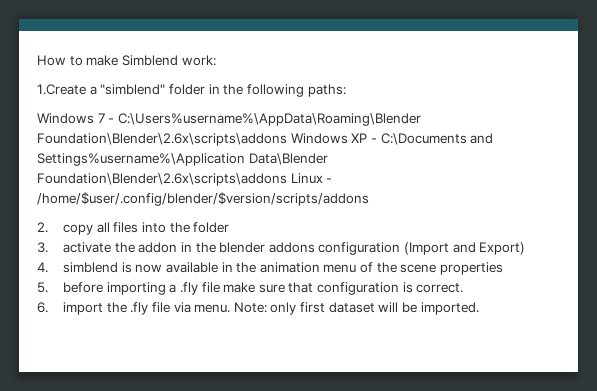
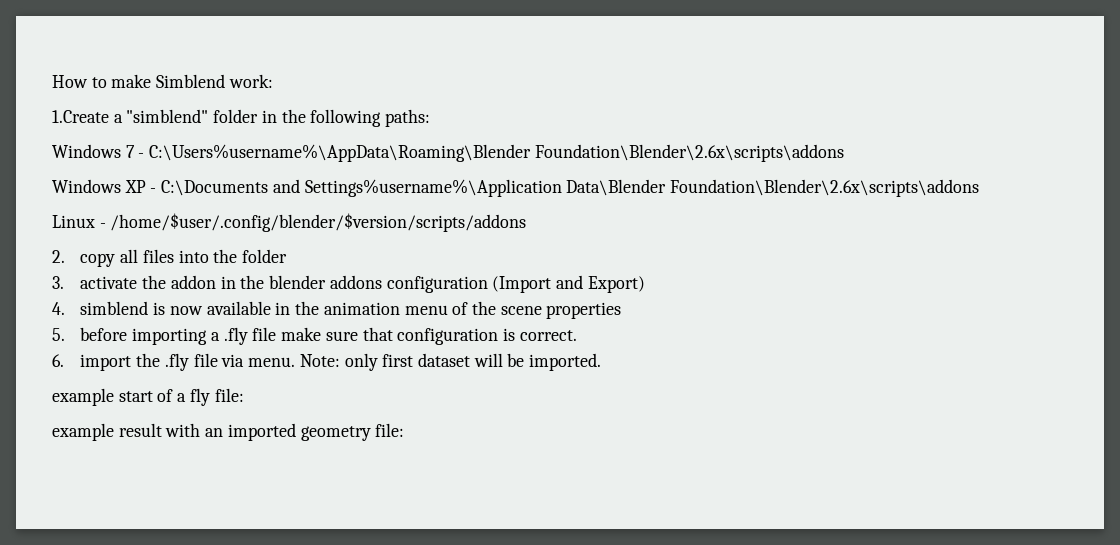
- Windows 7 - C:\Users%username%\AppData\Roaming\Blender Foundation\Blender\2.6x\scripts\addons Windows XP - C:\Documents and Settings%username%\Application Data\Blender Foundation\Blender\2.6x\scripts\addons Linux - /home/$user/.config/blender/$version/scripts/addons
+ Windows 7 - C:\Users%username%\AppData\Roaming\Blender Foundation\Blender\2.6x\scripts\addons
+ Windows XP - C:\Documents and Settings%username%\Application Data\Blender Foundation\Blender\2.6x\scripts\addons
+ Linux - /home/$user/.config/blender/$version/scripts/addons
+ example start of a fly file:
+ example result with an imported geometry file:

